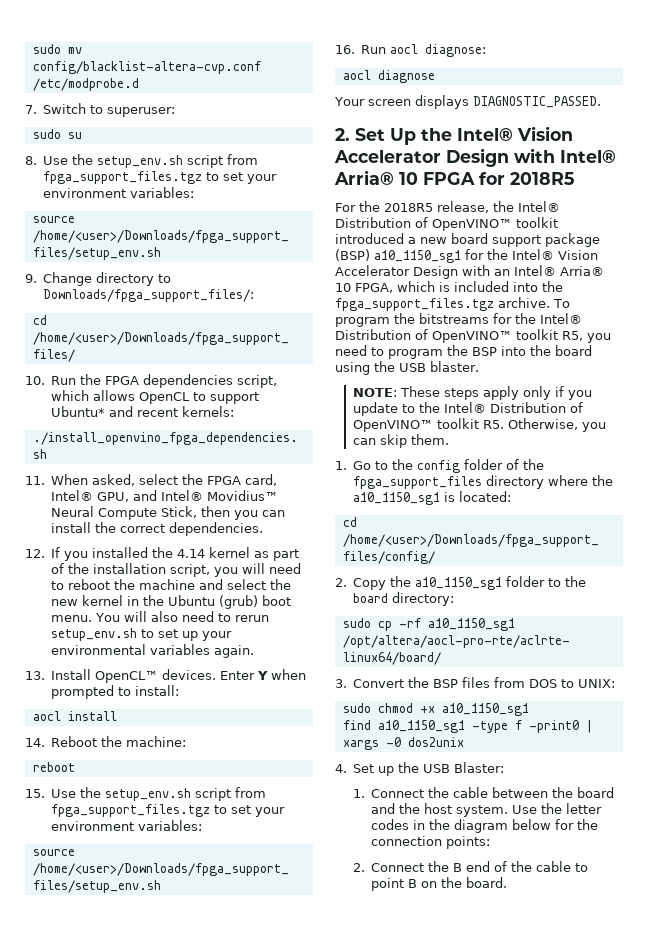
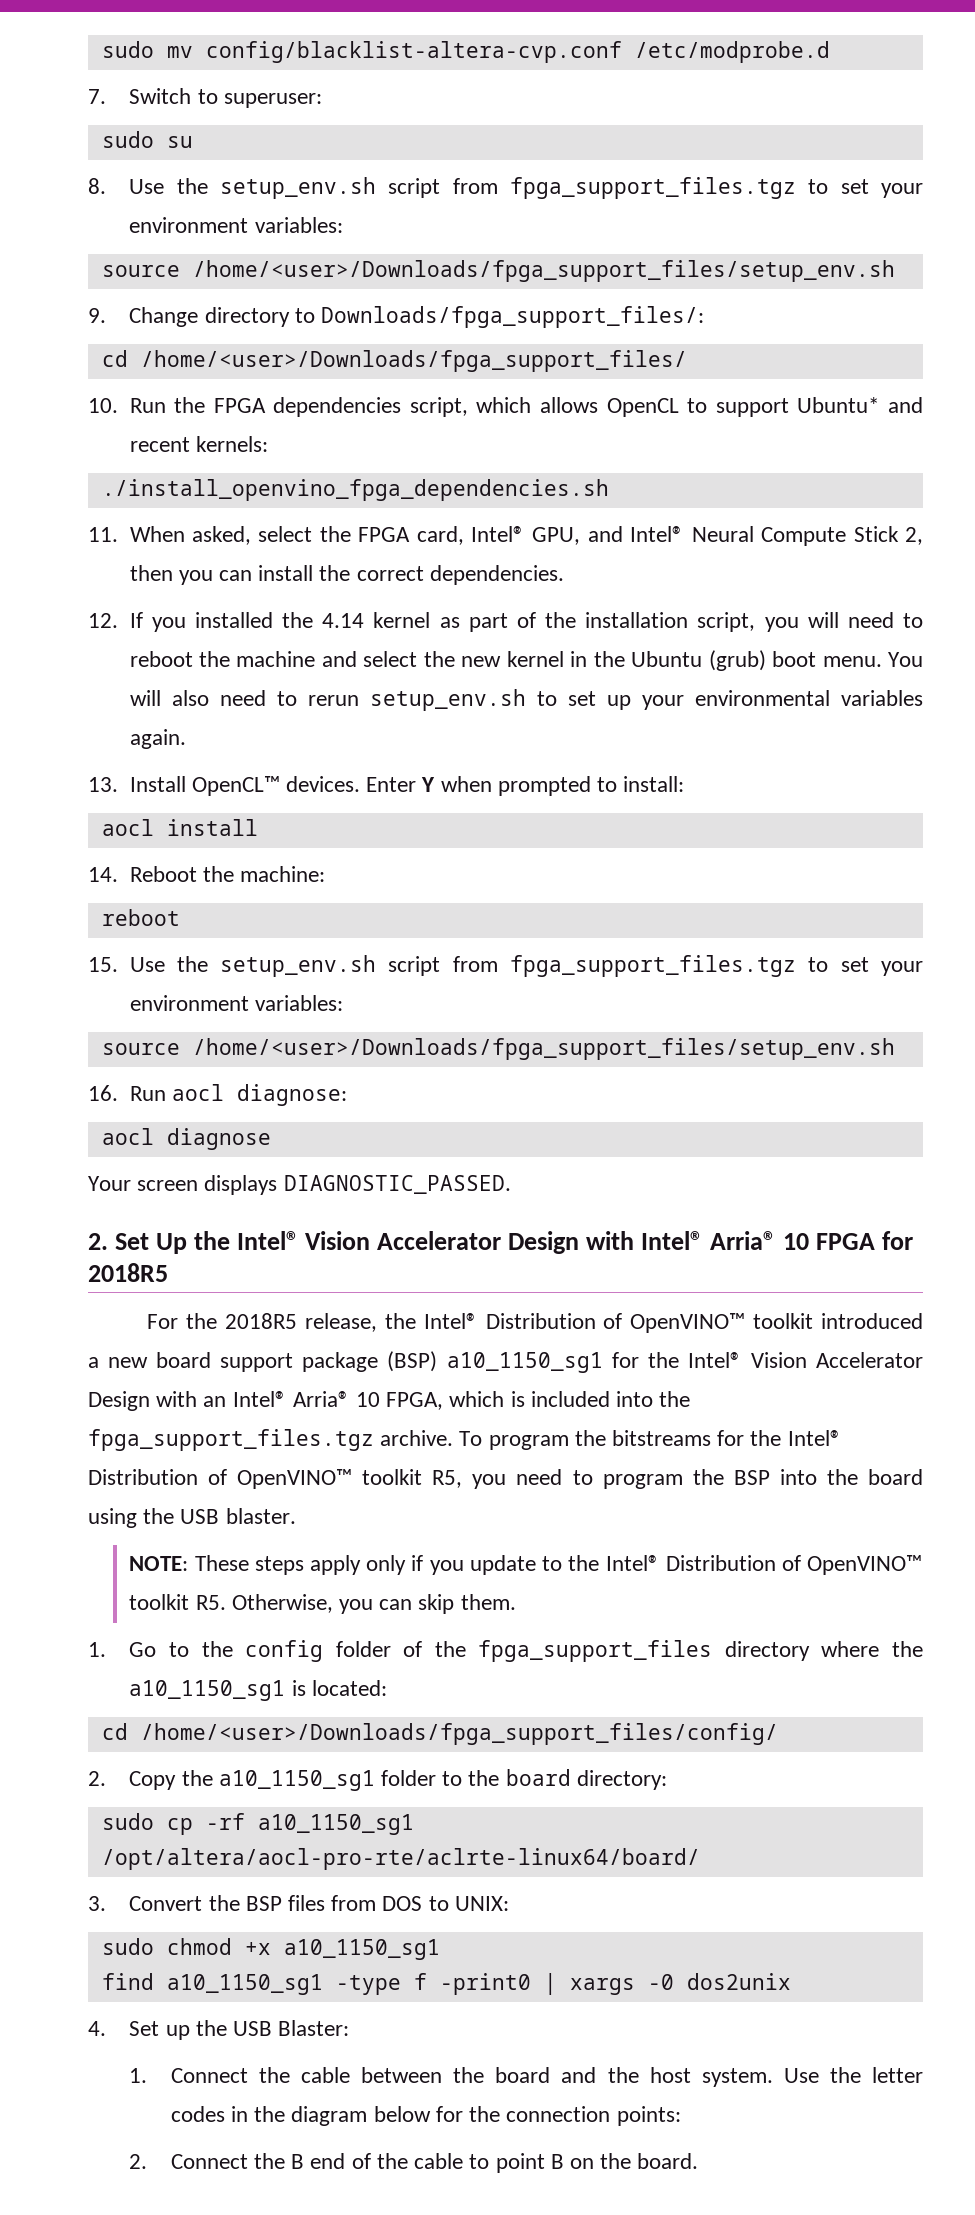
- 11. When asked, select the FPGA card, Intel® GPU, and Intel® Movidius™ Neural Compute Stick, then you can install the correct dependencies.
+ 11. When asked, select the FPGA card, Intel® GPU, and Intel® Neural Compute Stick 2, then you can install the correct dependencies.

